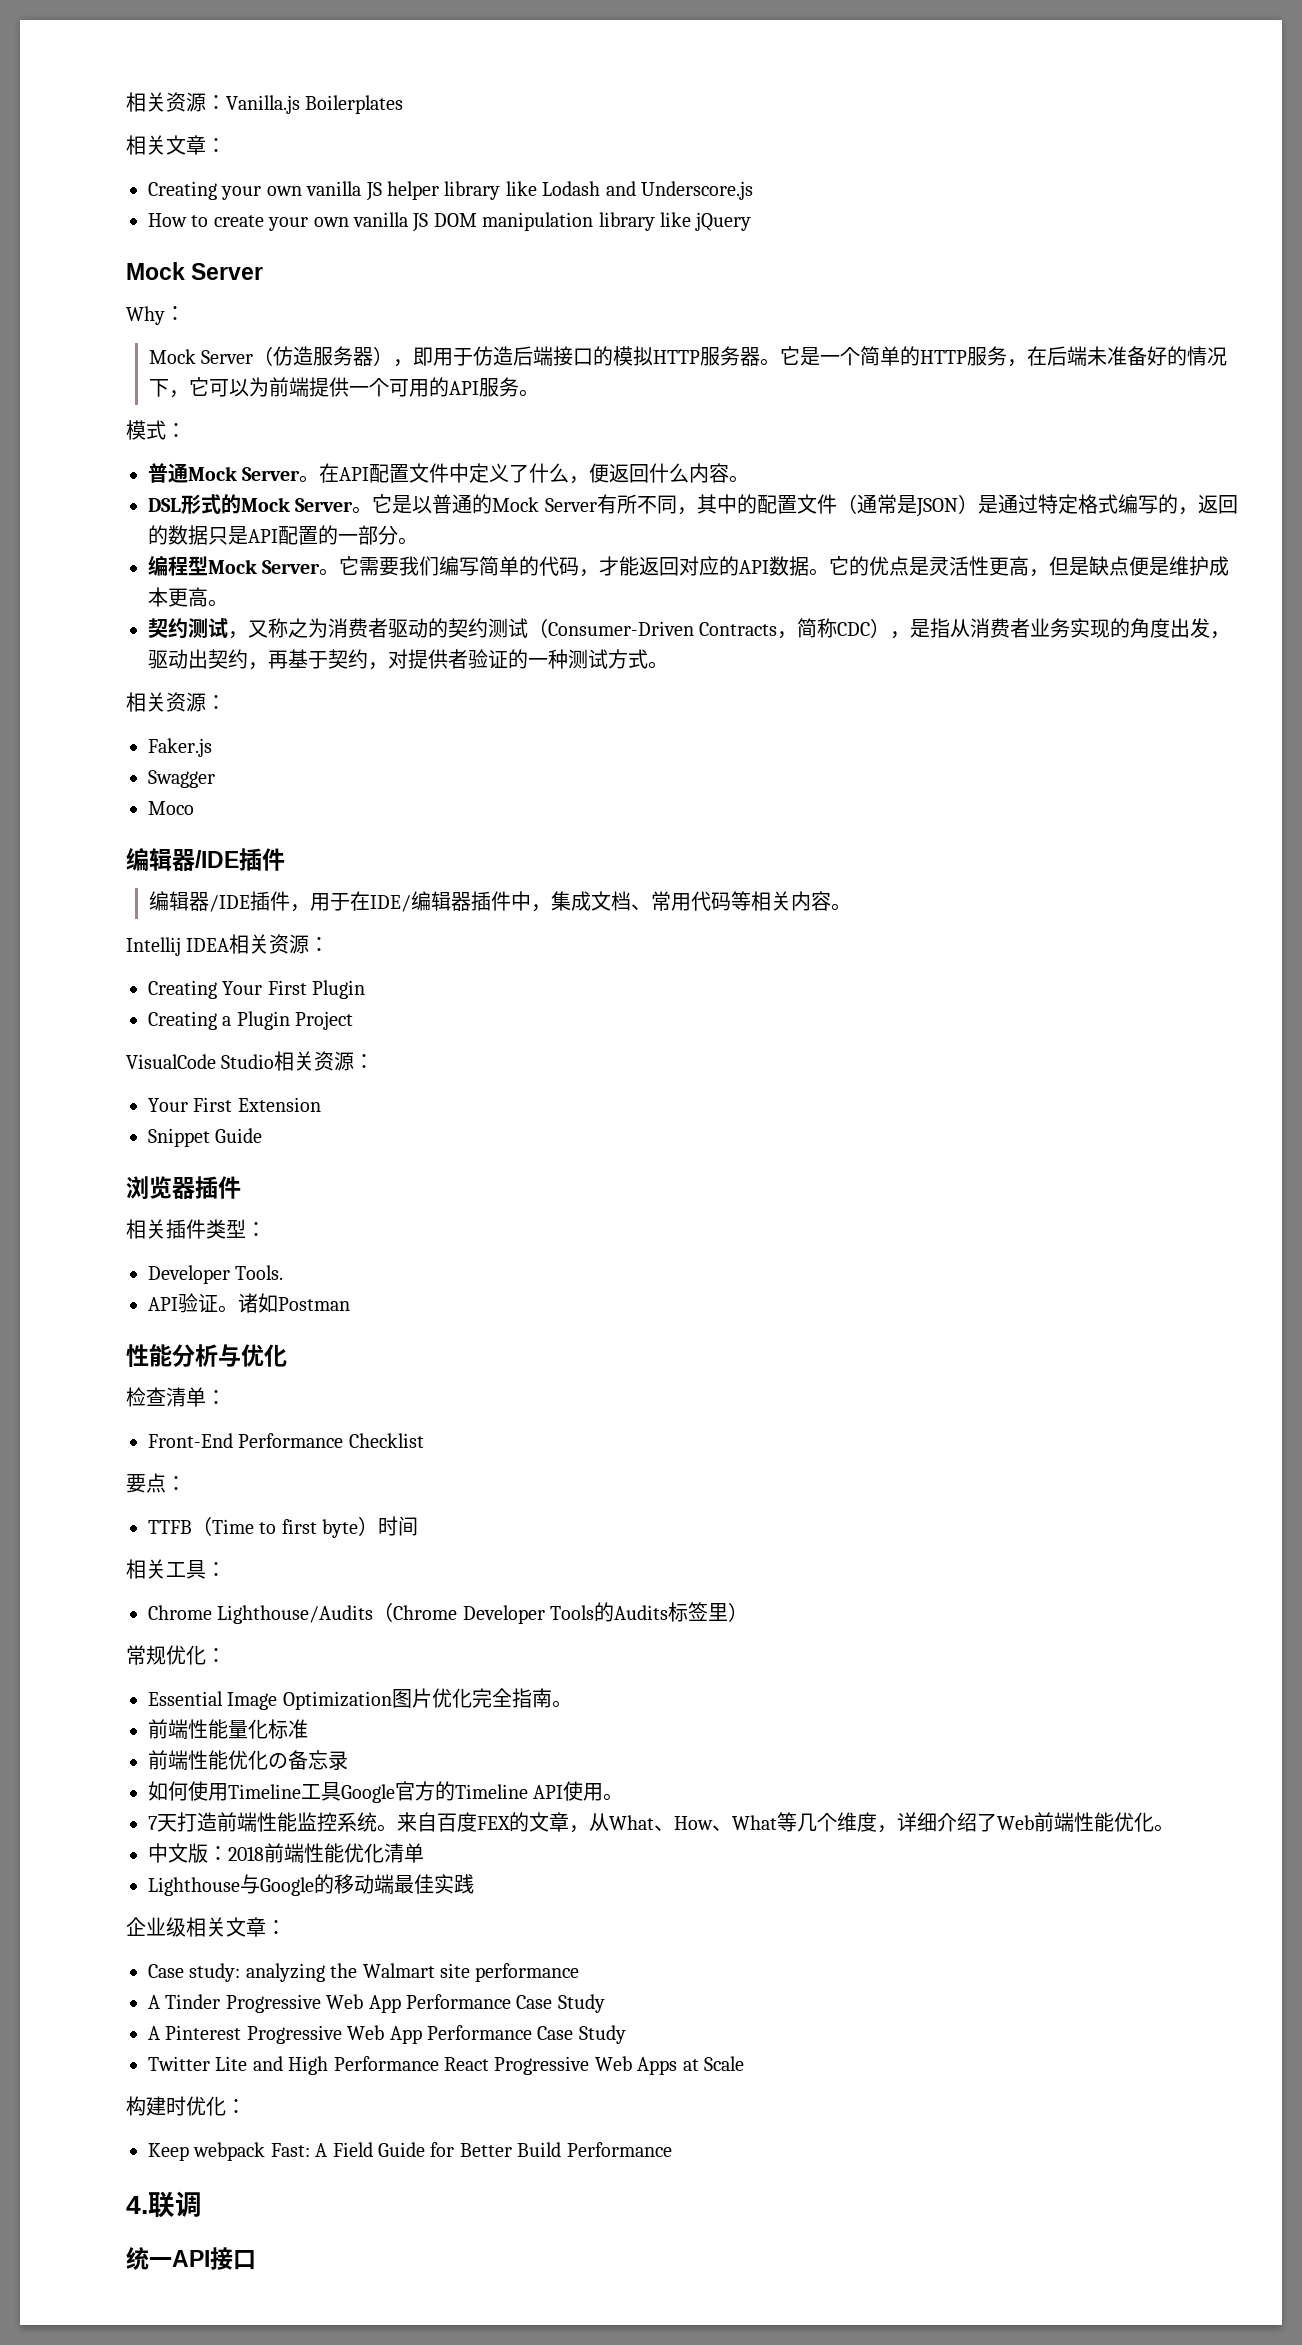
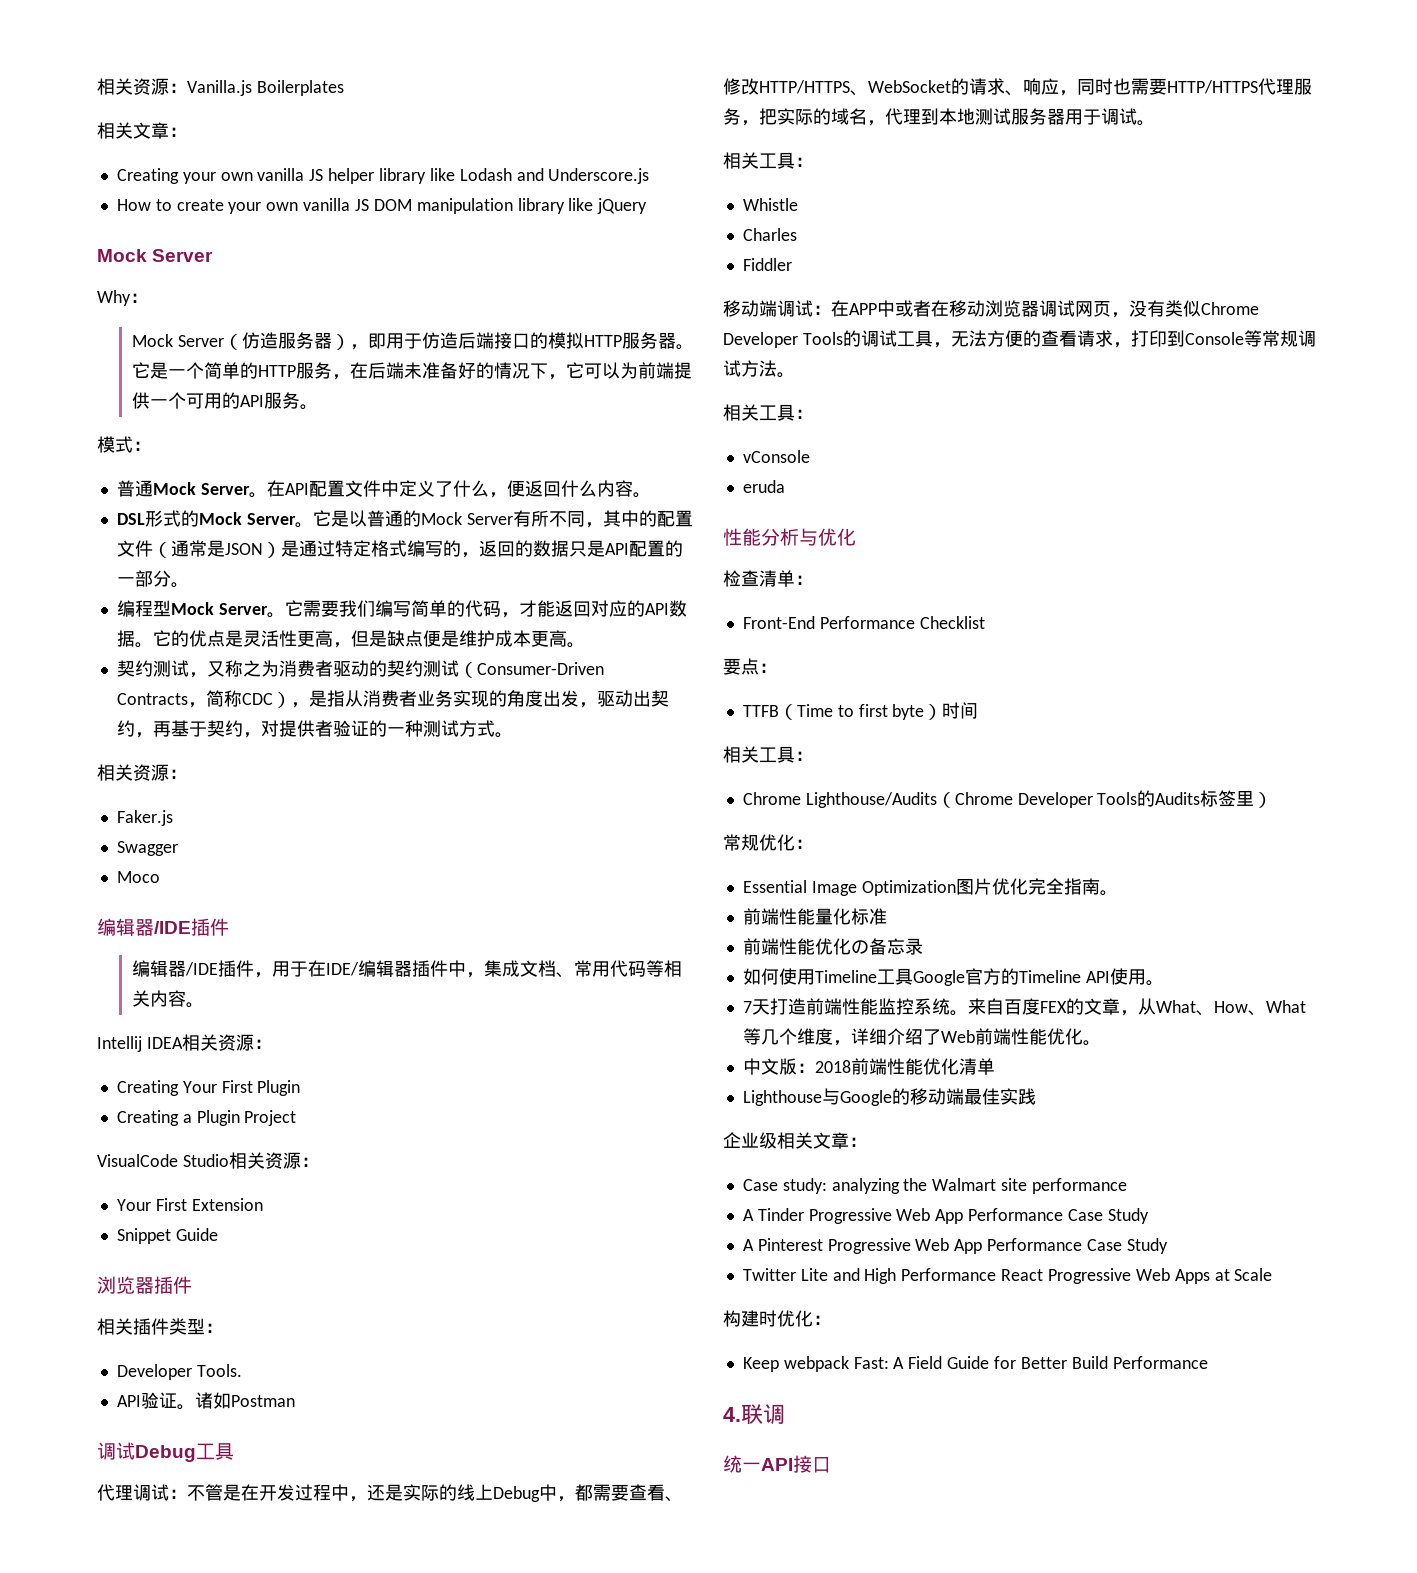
+ 调试Debug工具
+ 代理调试：不管是在开发过程中，还是实际的线上Debug中，都需要查看、修改HTTP/HTTPS、WebSocket的请求、响应，同时也需要HTTP/HTTPS代理服务，把实际的域名，代理到本地测试服务器用于调试。
+ 相关工具：
+ Whistle
+ Charles
+ Fiddler
+ 移动端调试：在APP中或者在移动浏览器调试网页，没有类似Chrome Developer Tools的调试工具，无法方便的查看请求，打印到Console等常规调试方法。
+ 相关工具：
+ vConsole
+ eruda

